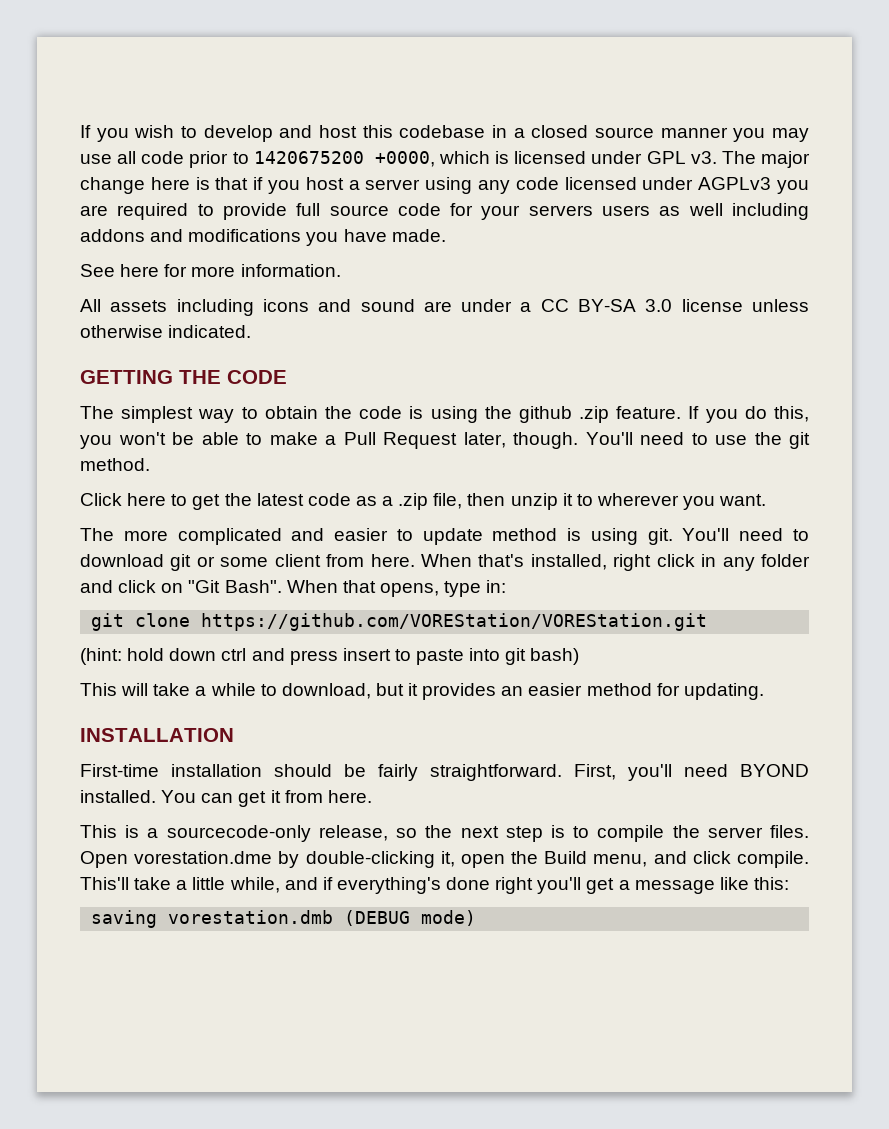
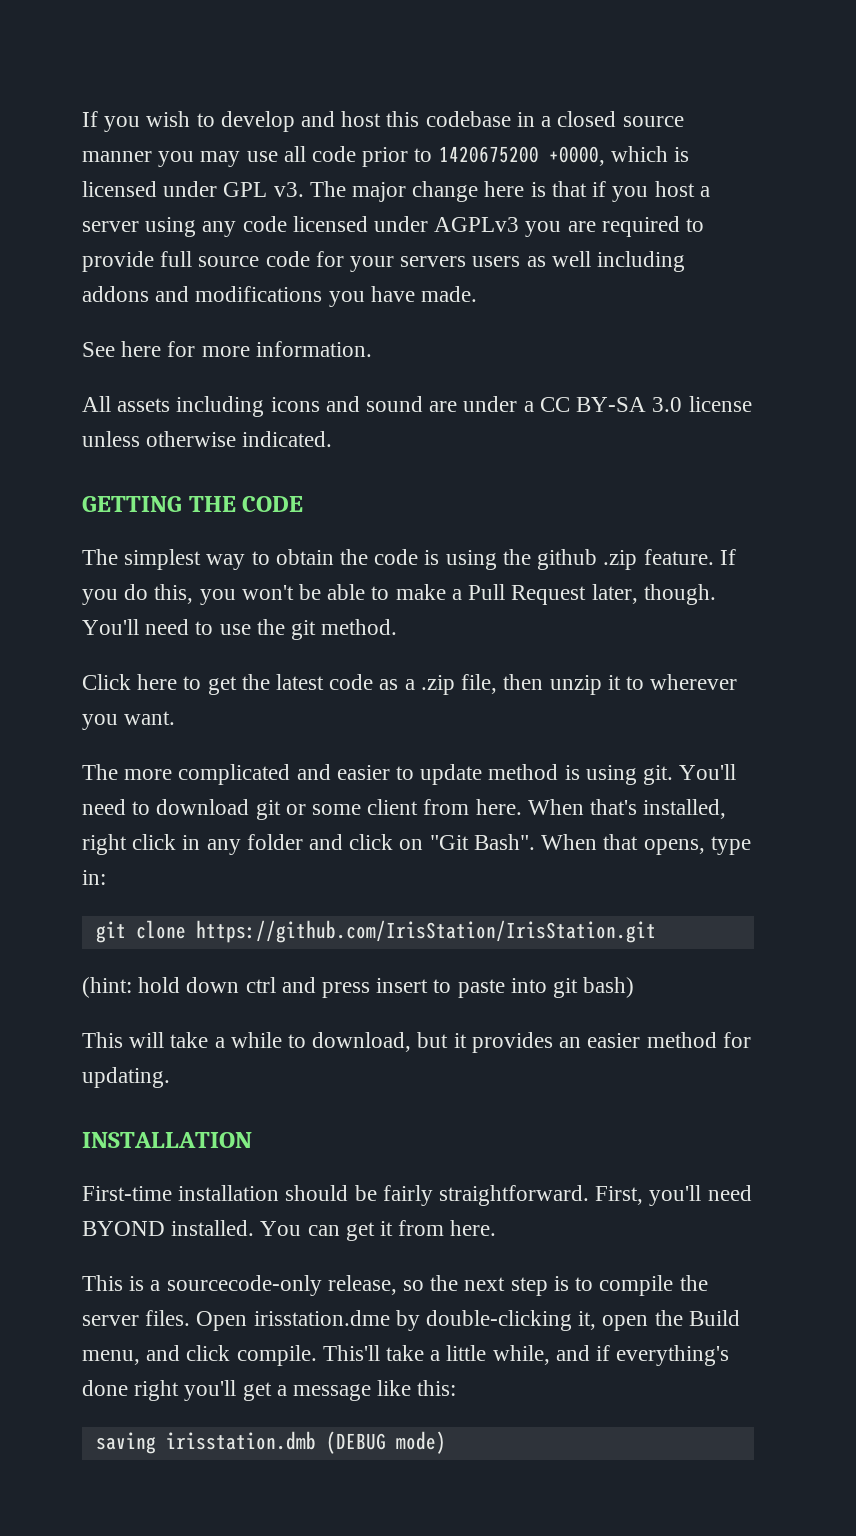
- git clone https://github.com/VOREStation/VOREStation.git
+ git clone https://github.com/IrisStation/IrisStation.git
- Open vorestation.dme by double-clicking it, open the Build menu, and click compile.
+ Open irisstation.dme by double-clicking it, open the Build menu, and click compile.
- saving vorestation.dmb (DEBUG mode)
+ saving irisstation.dmb (DEBUG mode)

